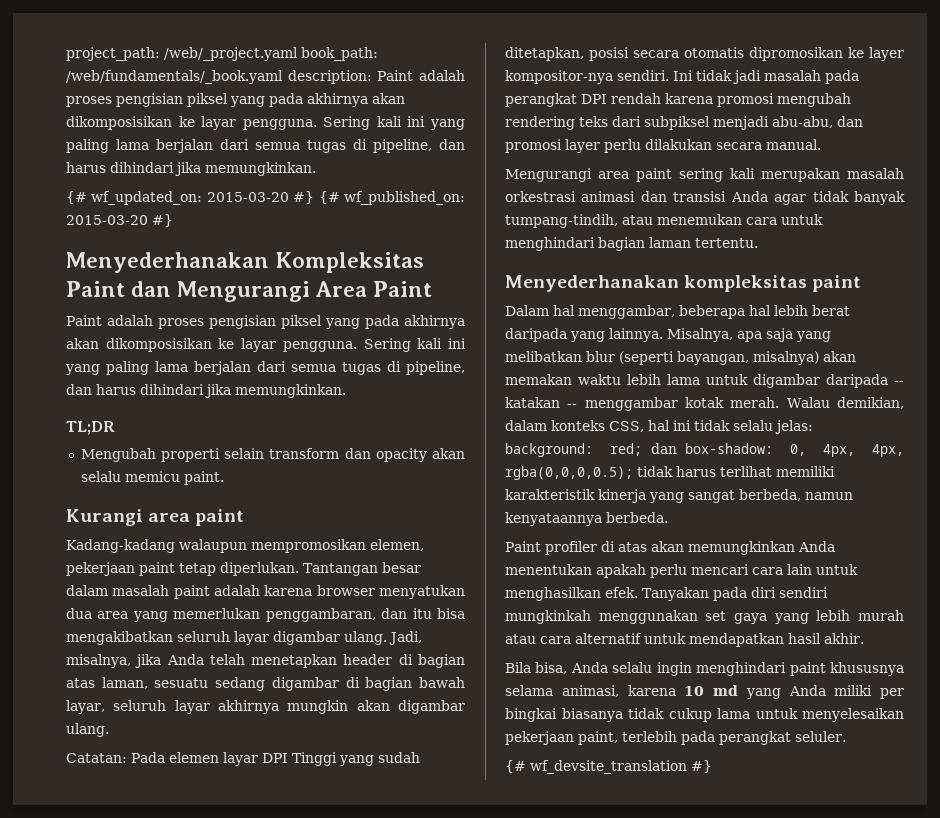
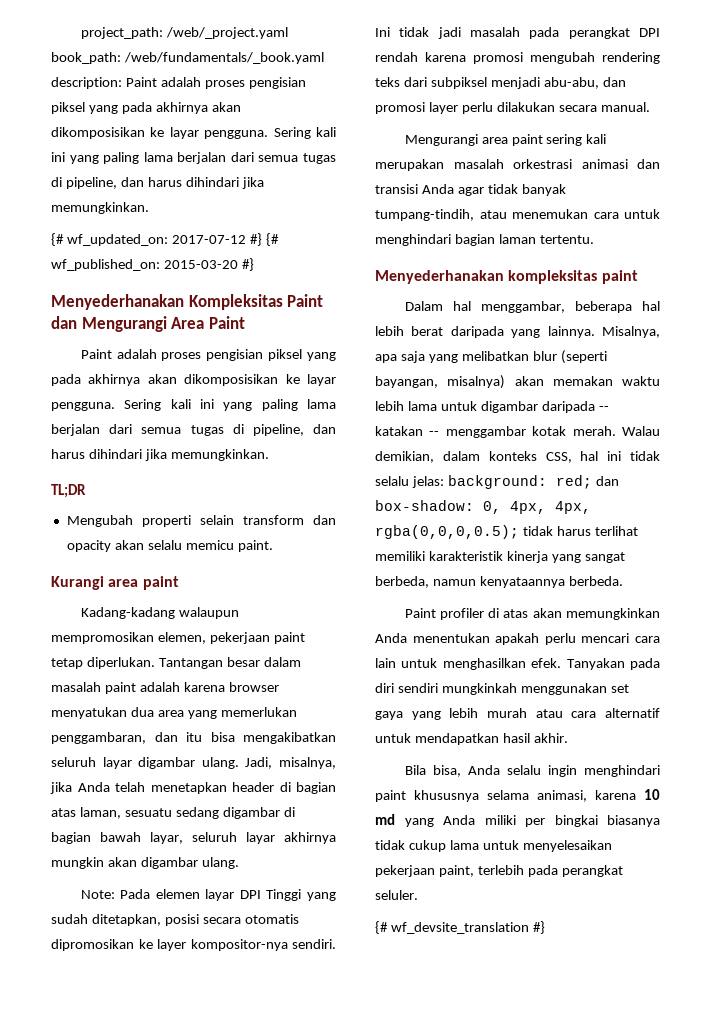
- {# wf_updated_on: 2015-03-20 #} {# wf_published_on: 2015-03-20 #}
+ {# wf_updated_on: 2017-07-12 #} {# wf_published_on: 2015-03-20 #}
- Catatan: Pada elemen layar DPI Tinggi yang sudah ditetapkan, posisi secara otomatis dipromosikan ke layer kompositor-nya sendiri.
+ Note: Pada elemen layar DPI Tinggi yang sudah ditetapkan, posisi secara otomatis dipromosikan ke layer kompositor-nya sendiri.

